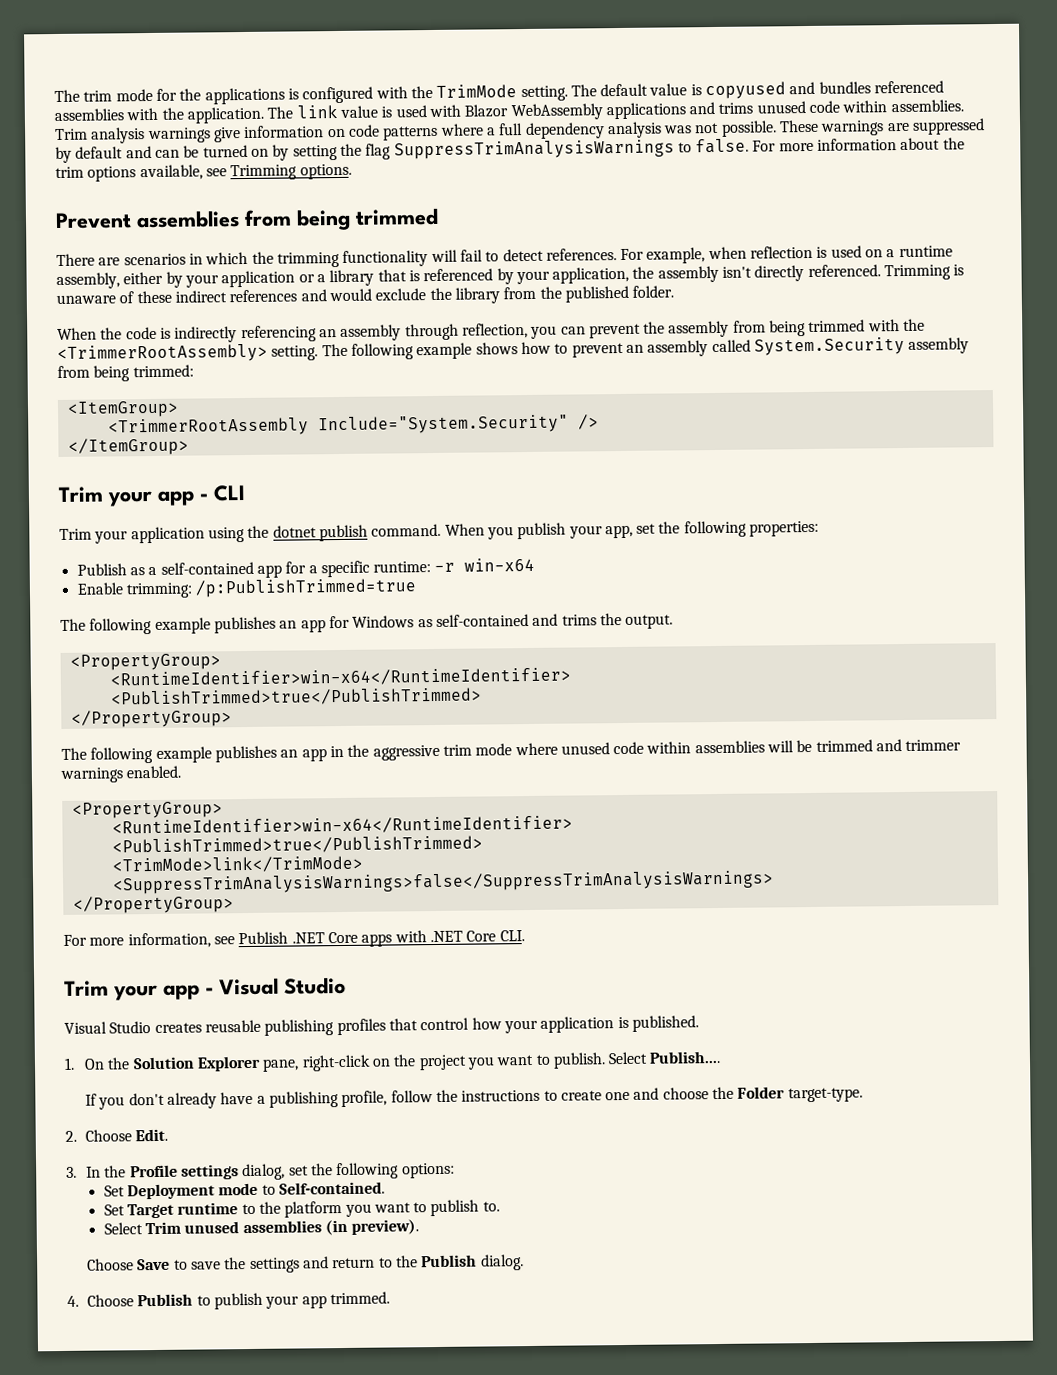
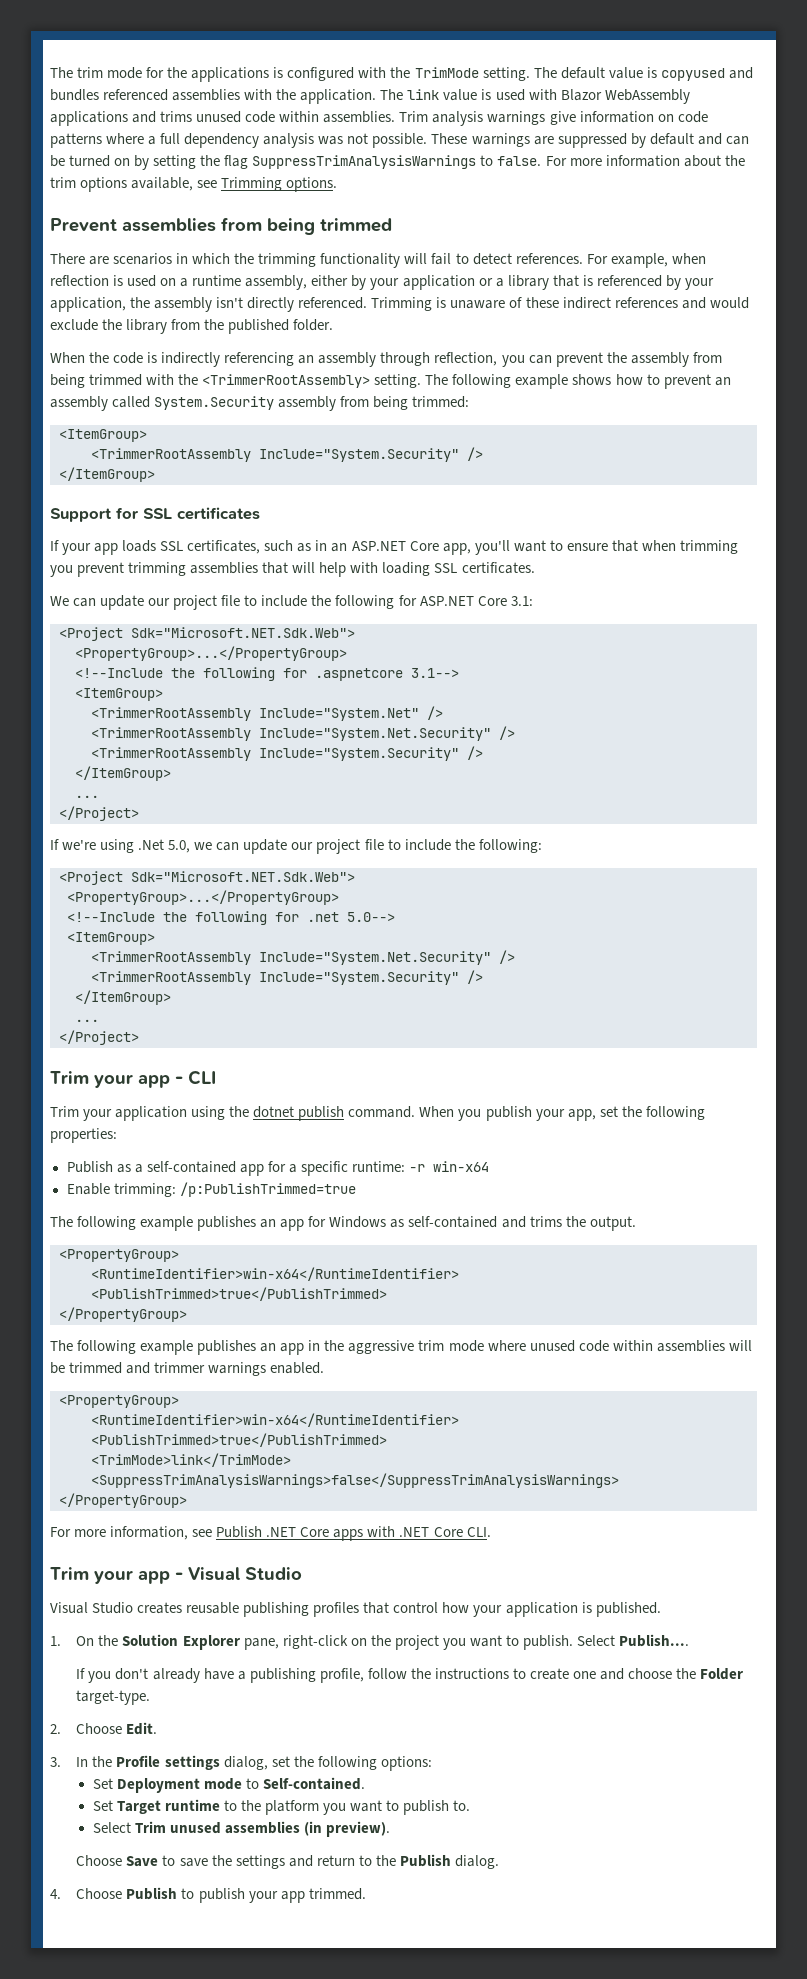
+ Support for SSL certificates
+ If your app loads SSL certificates, such as in an ASP.NET Core app, you'll want to ensure that when trimming you prevent trimming assemblies that will help with loading SSL certificates.
+ We can update our project file to include the following for ASP.NET Core 3.1:
+ <Project Sdk="Microsoft.NET.Sdk.Web">
+ <PropertyGroup>...</PropertyGroup>
+ <!--Include the following for .aspnetcore 3.1-->
+ <ItemGroup>
+ <TrimmerRootAssembly Include="System.Net" />
+ <TrimmerRootAssembly Include="System.Net.Security" />
+ <TrimmerRootAssembly Include="System.Security" />
+ </ItemGroup>
+ ...
+ </Project>
+ If we're using .Net 5.0, we can update our project file to include the following:
+ <Project Sdk="Microsoft.NET.Sdk.Web">
+ <PropertyGroup>...</PropertyGroup>
+ <!--Include the following for .net 5.0-->
+ <ItemGroup>
+ <TrimmerRootAssembly Include="System.Net.Security" />
+ <TrimmerRootAssembly Include="System.Security" />
+ </ItemGroup>
+ ...
+ </Project>

